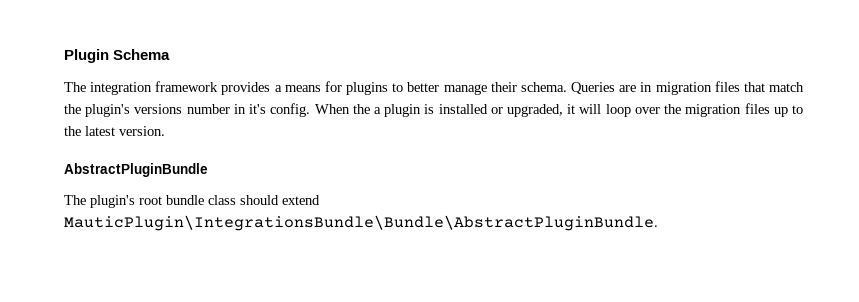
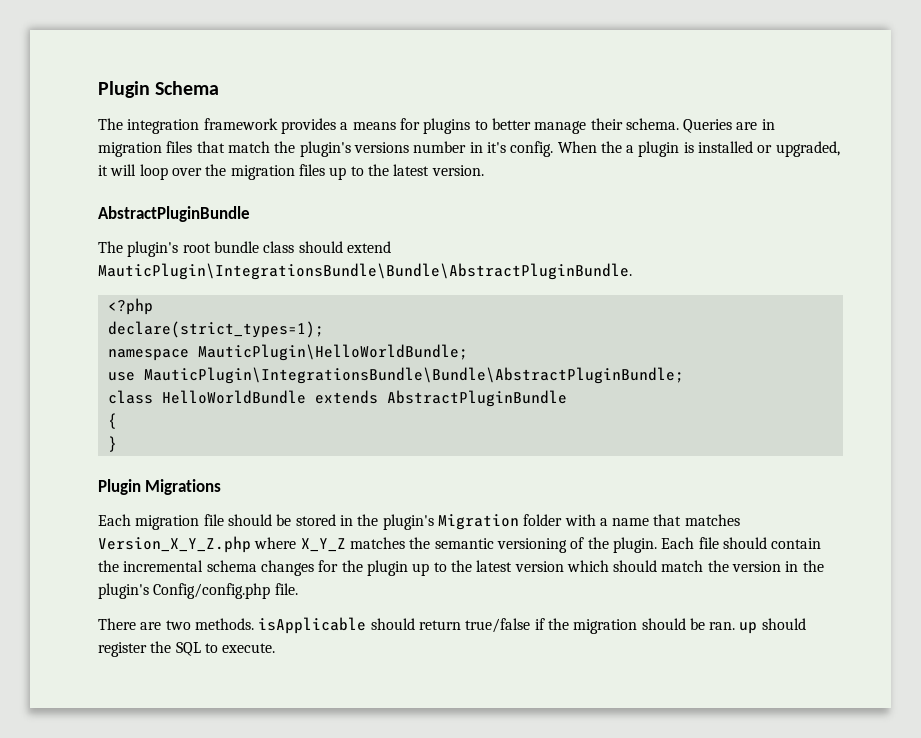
+ <?php
+ declare(strict_types=1);
+ namespace MauticPlugin\HelloWorldBundle;
+ use MauticPlugin\IntegrationsBundle\Bundle\AbstractPluginBundle;
+ class HelloWorldBundle extends AbstractPluginBundle
+ {
+ }
+ Plugin Migrations
+ Each migration file should be stored in the plugin's Migration folder with a name that matches Version_X_Y_Z.php where X_Y_Z matches the semantic versioning of the plugin. Each file should contain the incremental schema changes for the plugin up to the latest version which should match the version in the plugin's Config/config.php file.
+ There are two methods. isApplicable should return true/false if the migration should be ran. up should register the SQL to execute.

